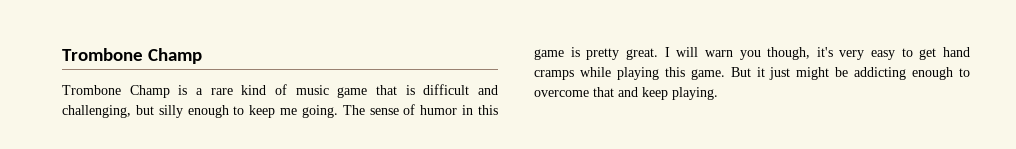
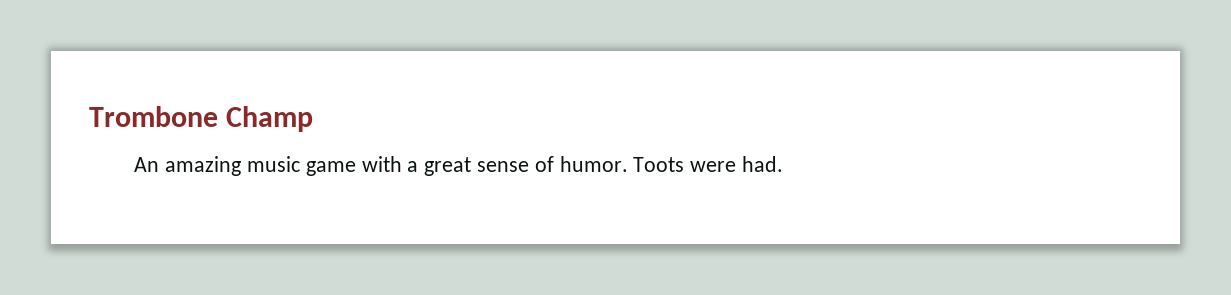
- Trombone Champ is a rare kind of music game that is difficult and challenging, but silly enough to keep me going. The sense of humor in this game is pretty great. I will warn you though, it's very easy to get hand cramps while playing this game. But it just might be addicting enough to overcome that and keep playing.
+ An amazing music game with a great sense of humor. Toots were had.

